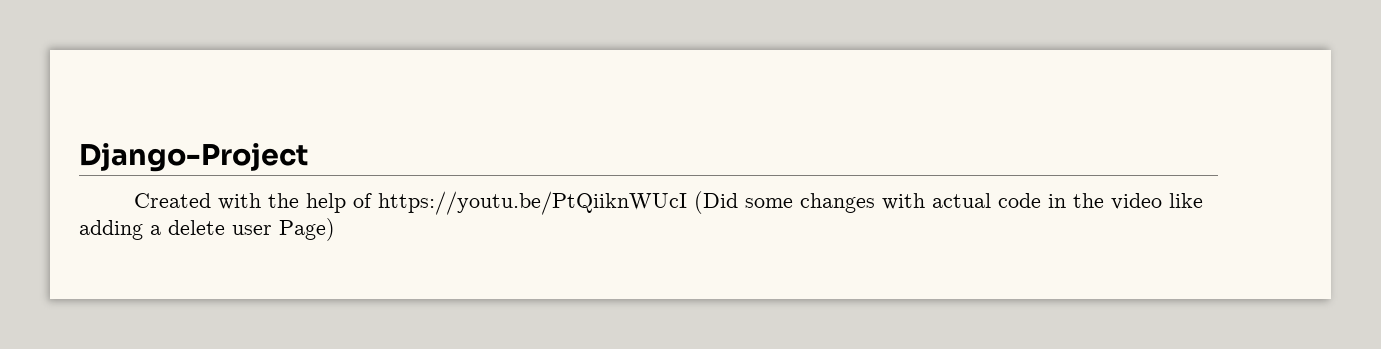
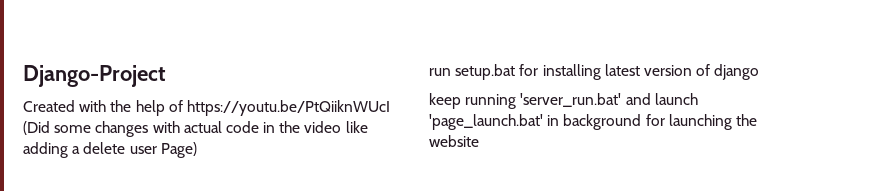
+ run setup.bat for installing latest version of django
+ keep running 'server_run.bat' and launch 'page_launch.bat' in background for launching the website

